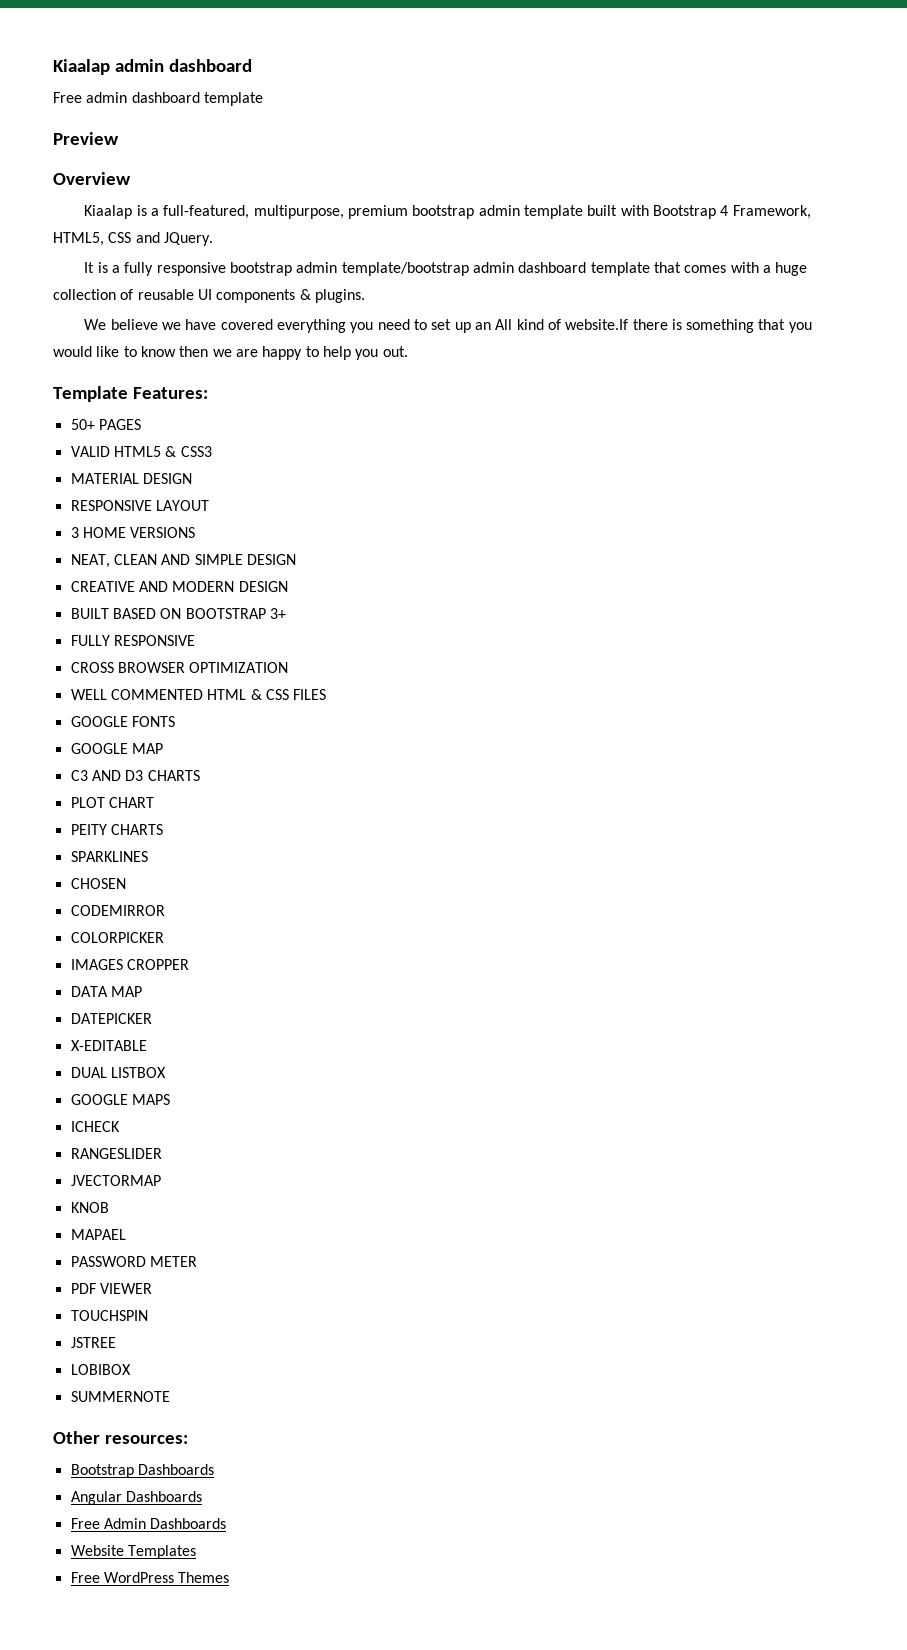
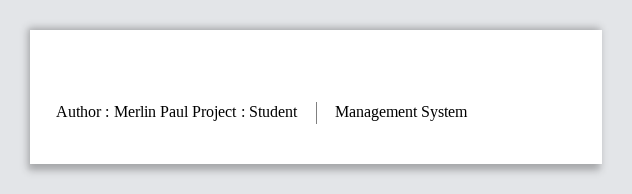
- Kiaalap admin dashboard
- Free admin dashboard template
- Preview
- Overview
- Kiaalap is a full-featured, multipurpose, premium bootstrap admin template built with Bootstrap 4 Framework, HTML5, CSS and JQuery.
- It is a fully responsive bootstrap admin template/bootstrap admin dashboard template that comes with a huge collection of reusable UI components & plugins.
- We believe we have covered everything you need to set up an All kind of website.If there is something that you would like to know then we are happy to help you out.
- Template Features:
- 50+ PAGES
- VALID HTML5 & CSS3
- MATERIAL DESIGN
- RESPONSIVE LAYOUT
- 3 HOME VERSIONS
- NEAT, CLEAN AND SIMPLE DESIGN
- CREATIVE AND MODERN DESIGN
- BUILT BASED ON BOOTSTRAP 3+
- FULLY RESPONSIVE
- CROSS BROWSER OPTIMIZATION
- WELL COMMENTED HTML & CSS FILES
- GOOGLE FONTS
- GOOGLE MAP
- C3 AND D3 CHARTS
- PLOT CHART
- PEITY CHARTS
- SPARKLINES
- CHOSEN
- CODEMIRROR
- COLORPICKER
- IMAGES CROPPER
- DATA MAP
- DATEPICKER
- X-EDITABLE
- DUAL LISTBOX
- GOOGLE MAPS
- ICHECK
- RANGESLIDER
- JVECTORMAP
- KNOB
- MAPAEL
- PASSWORD METER
- PDF VIEWER
- TOUCHSPIN
- JSTREE
- LOBIBOX
- SUMMERNOTE
- Other resources:
- Bootstrap Dashboards
- Angular Dashboards
- Free Admin Dashboards
- Website Templates
- Free WordPress Themes
+ Author : Merlin Paul Project : Student Management System

